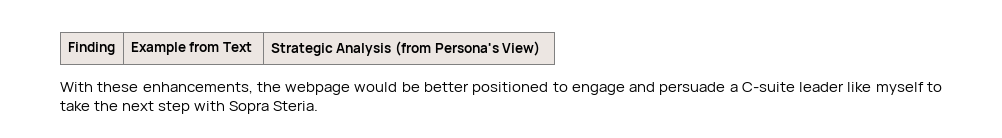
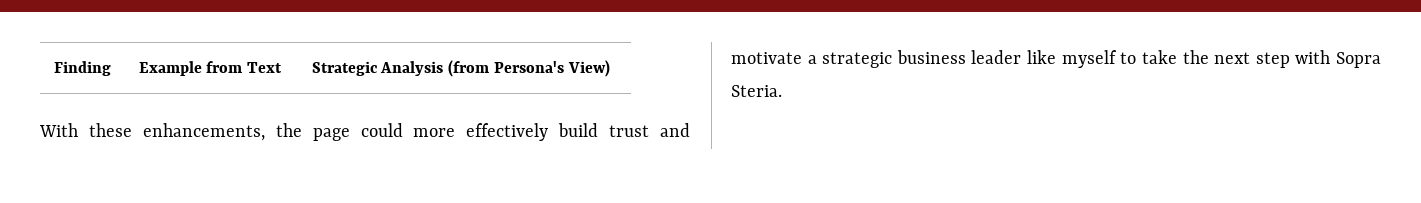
- With these enhancements, the webpage would be better positioned to engage and persuade a C-suite leader like myself to take the next step with Sopra Steria.
+ With these enhancements, the page could more effectively build trust and motivate a strategic business leader like myself to take the next step with Sopra Steria.

